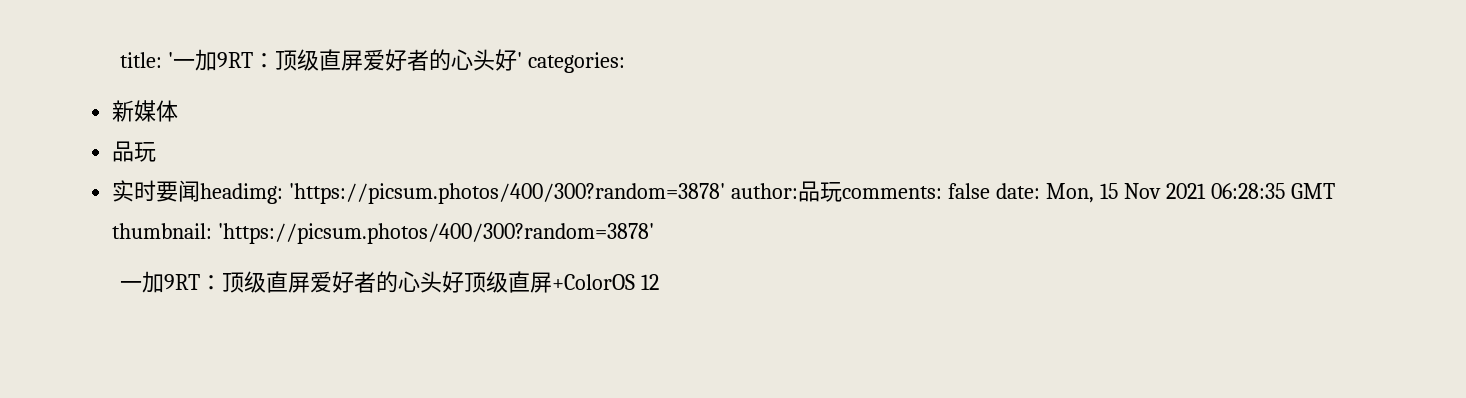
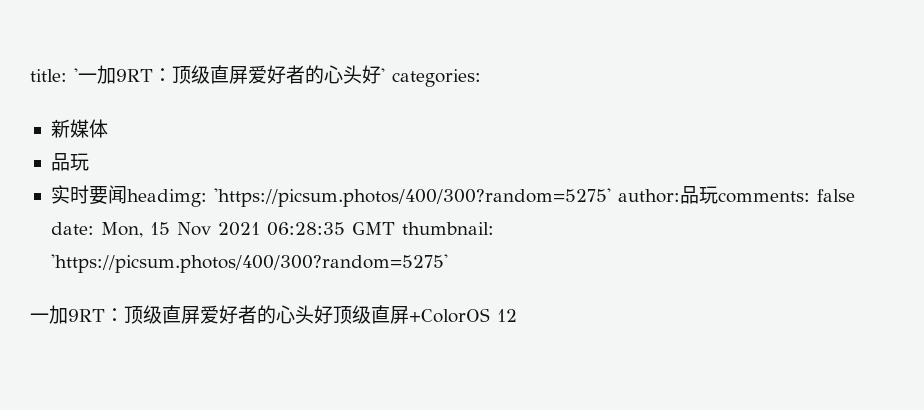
- 实时要闻headimg: 'https://picsum.photos/400/300?random=3878' author:品玩comments: false date: Mon, 15 Nov 2021 06:28:35 GMT thumbnail: 'https://picsum.photos/400/300?random=3878'
+ 实时要闻headimg: 'https://picsum.photos/400/300?random=5275' author:品玩comments: false date: Mon, 15 Nov 2021 06:28:35 GMT thumbnail: 'https://picsum.photos/400/300?random=5275'

